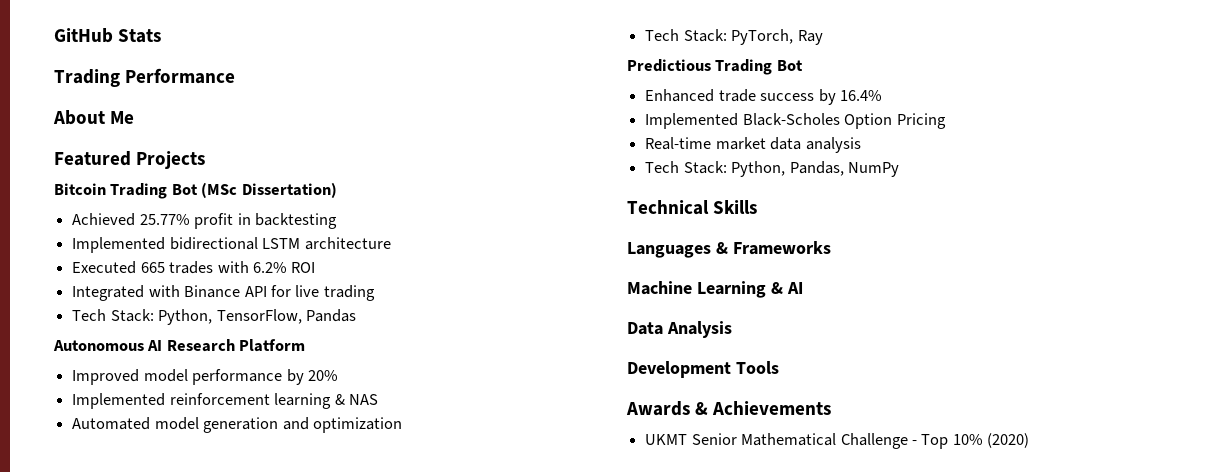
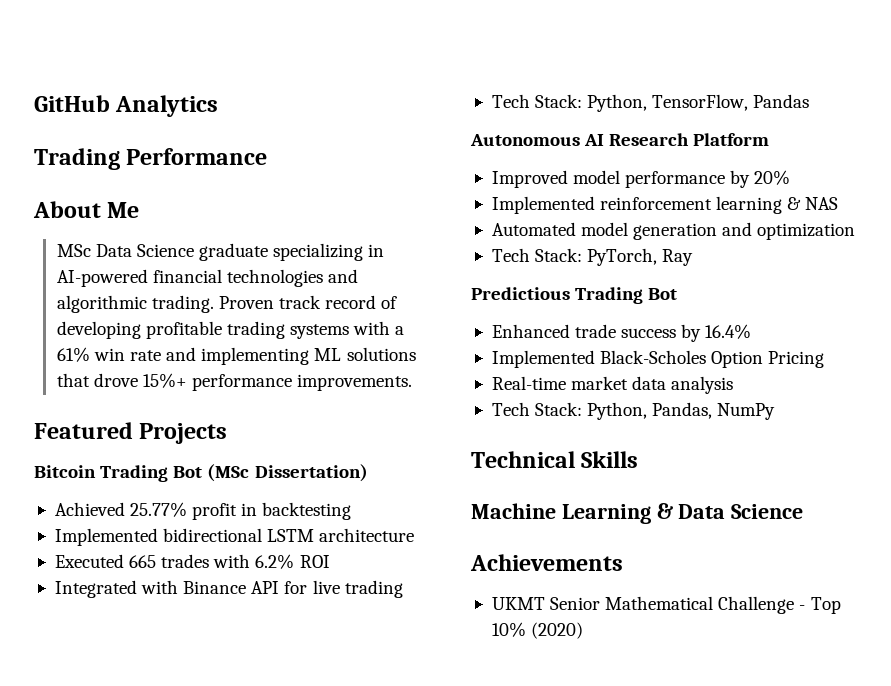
- GitHub Stats
+ GitHub Analytics
+ MSc Data Science graduate specializing in AI-powered financial technologies and algorithmic trading. Proven track record of developing profitable trading systems with a 61% win rate and implementing ML solutions that drove 15%+ performance improvements.
- Languages & Frameworks
- Machine Learning & AI
- Data Analysis
- Development Tools
- Awards & Achievements
+ Machine Learning & Data Science
+ Achievements

